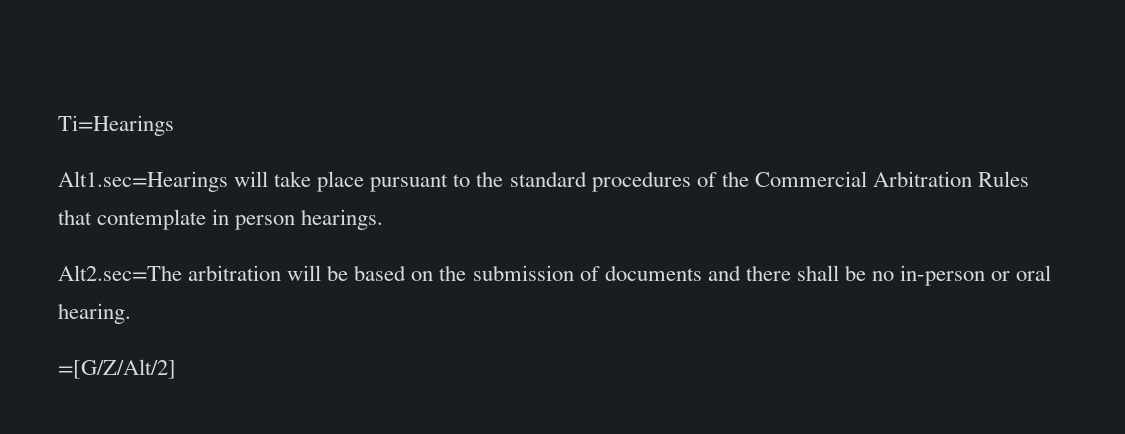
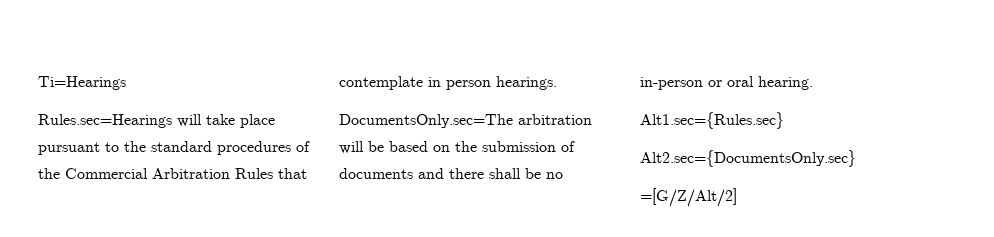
- Alt1.sec=Hearings will take place pursuant to the standard procedures of the Commercial Arbitration Rules that contemplate in person hearings.
+ Rules.sec=Hearings will take place pursuant to the standard procedures of the Commercial Arbitration Rules that contemplate in person hearings.
- Alt2.sec=The arbitration will be based on the submission of documents and there shall be no in-person or oral hearing.
+ DocumentsOnly.sec=The arbitration will be based on the submission of documents and there shall be no in-person or oral hearing.
+ Alt1.sec={Rules.sec}
+ Alt2.sec={DocumentsOnly.sec}

